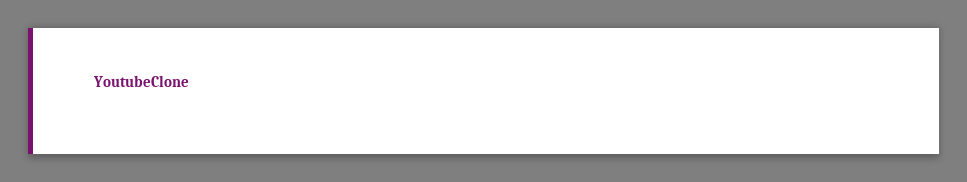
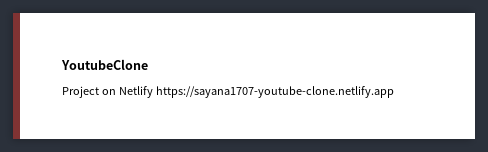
+ Project on Netlify https://sayana1707-youtube-clone.netlify.app

